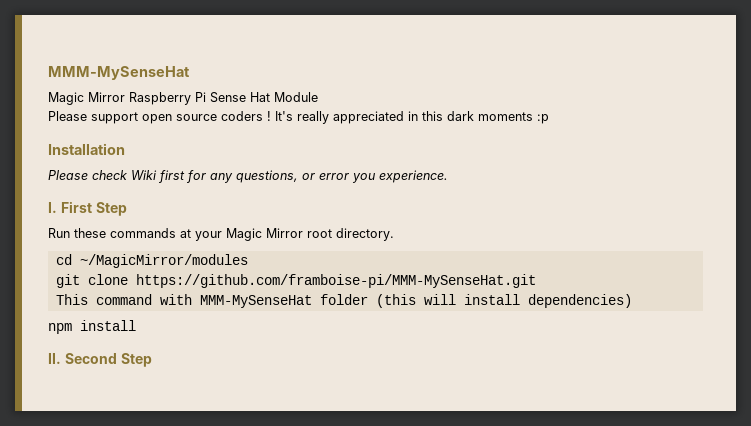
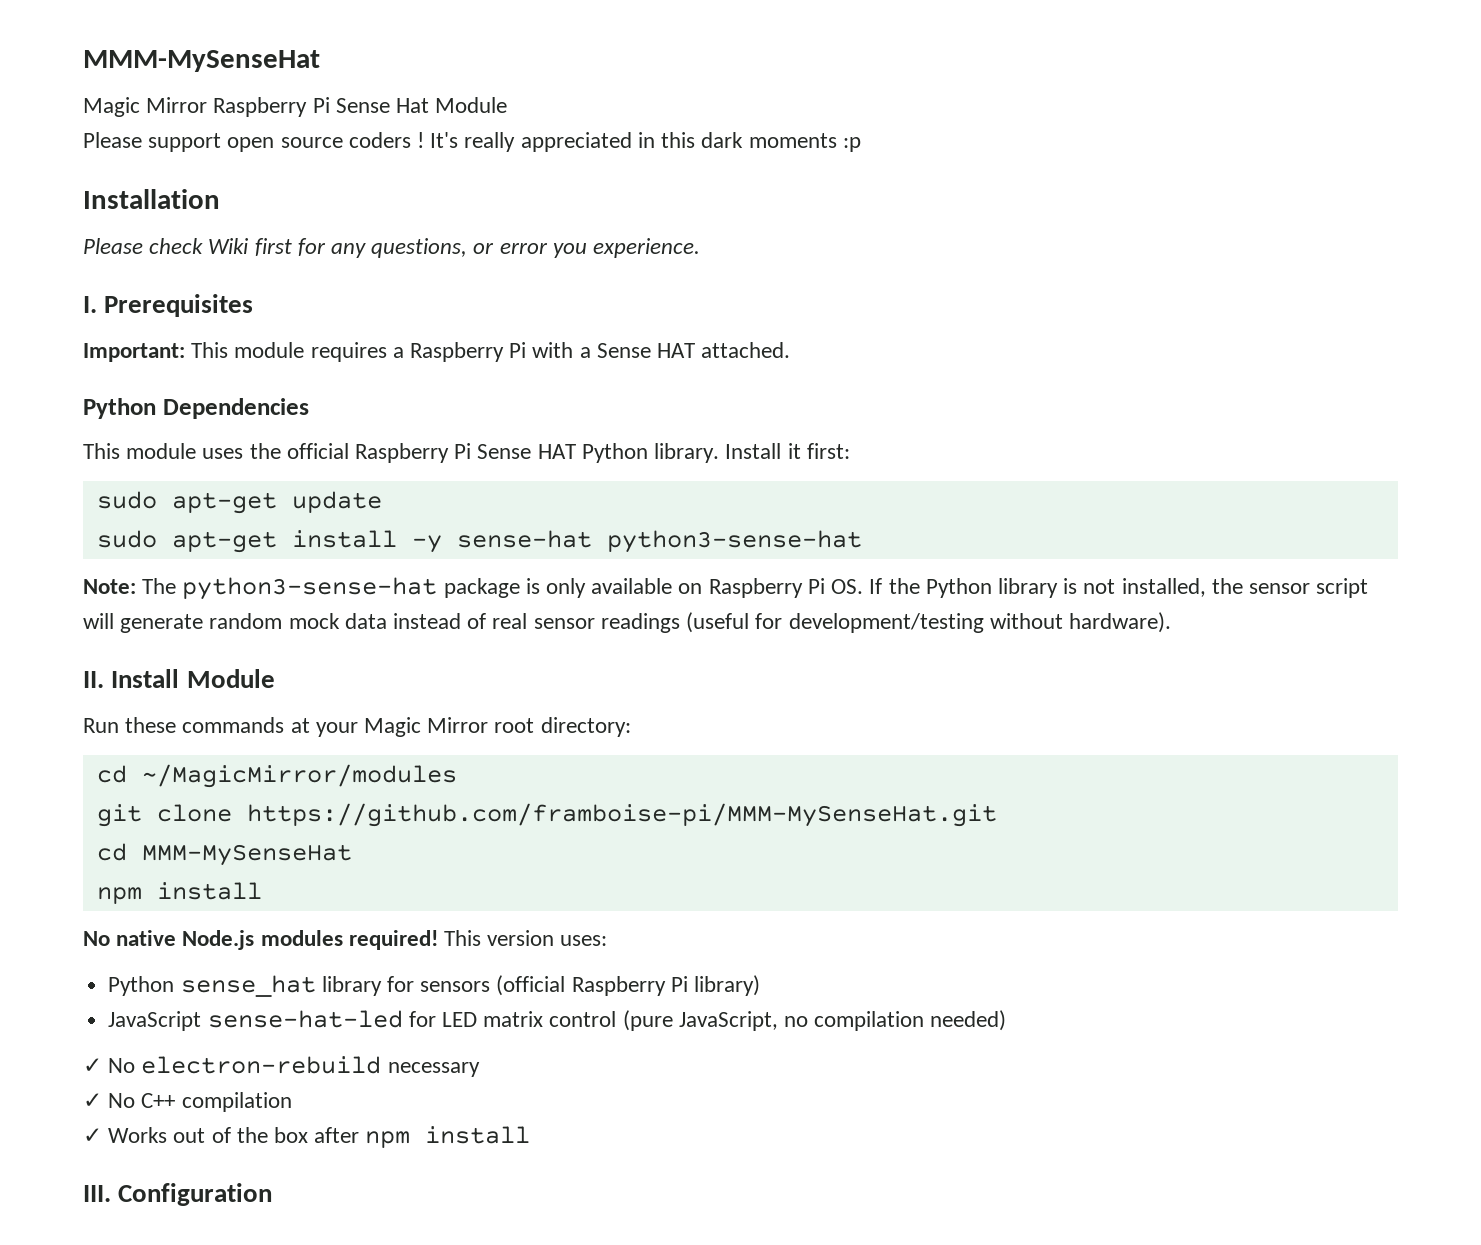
- I. First Step
+ I. Prerequisites
+ Important: This module requires a Raspberry Pi with a Sense HAT attached.
+ Python Dependencies
+ This module uses the official Raspberry Pi Sense HAT Python library. Install it first:
+ sudo apt-get update
+ sudo apt-get install -y sense-hat python3-sense-hat
+ Note: The python3-sense-hat package is only available on Raspberry Pi OS. If the Python library is not installed, the sensor script will generate random mock data instead of real sensor readings (useful for development/testing without hardware).
+ II. Install Module
- Run these commands at your Magic Mirror root directory.
+ Run these commands at your Magic Mirror root directory:
- This command with MMM-MySenseHat folder (this will install dependencies)
+ cd MMM-MySenseHat
  npm install
- II. Second Step
+ No native Node.js modules required! This version uses:
+ Python sense_hat library for sensors (official Raspberry Pi library)
+ JavaScript sense-hat-led for LED matrix control (pure JavaScript, no compilation needed)
+ ✓ No electron-rebuild necessary
+ ✓ No C++ compilation
+ ✓ Works out of the box after npm install
+ III. Configuration

